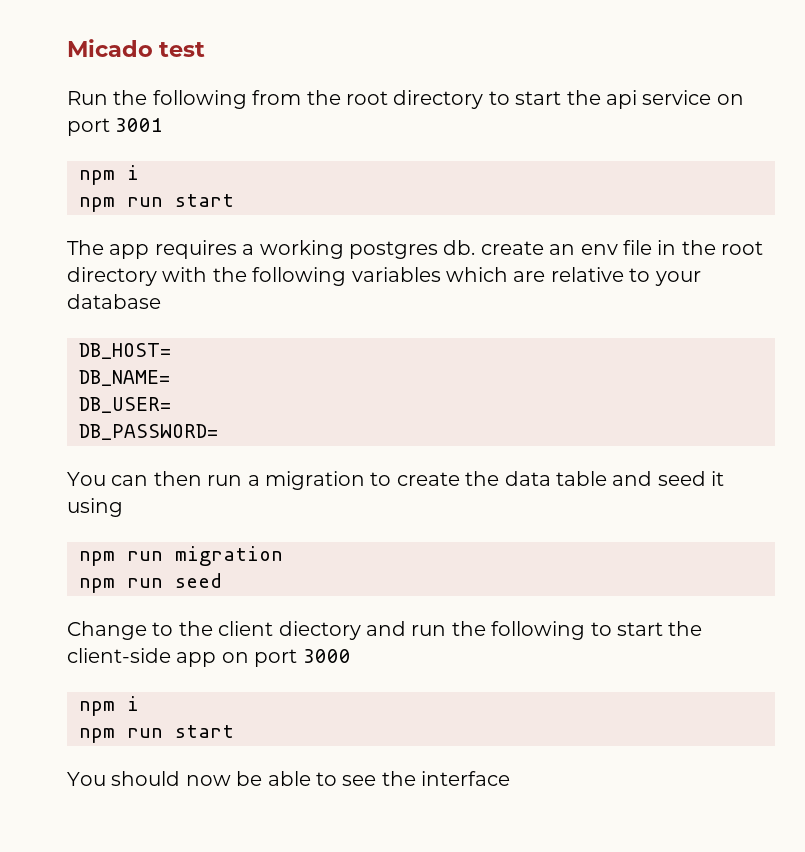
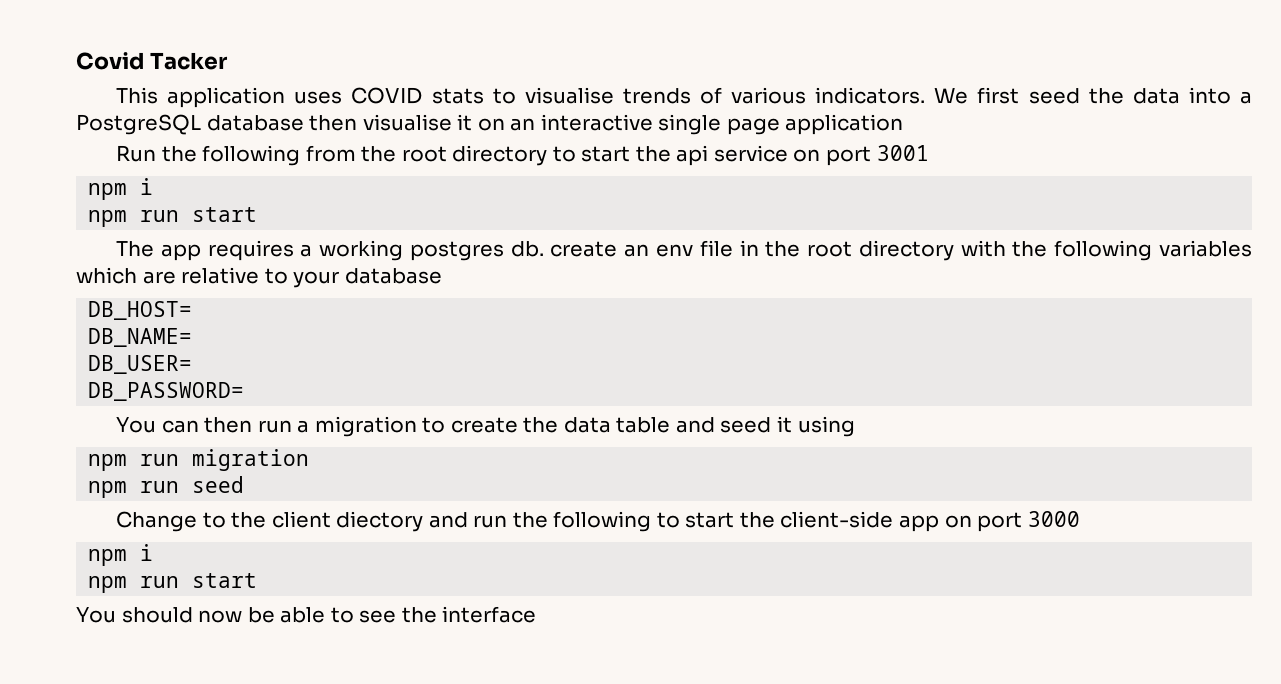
- Micado test
+ Covid Tacker
+ This application uses COVID stats to visualise trends of various indicators. We first seed the data into a PostgreSQL database then visualise it on an interactive single page application

